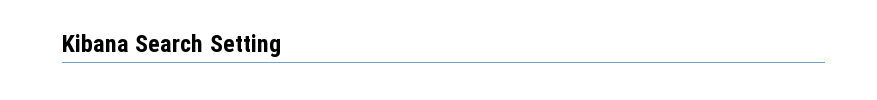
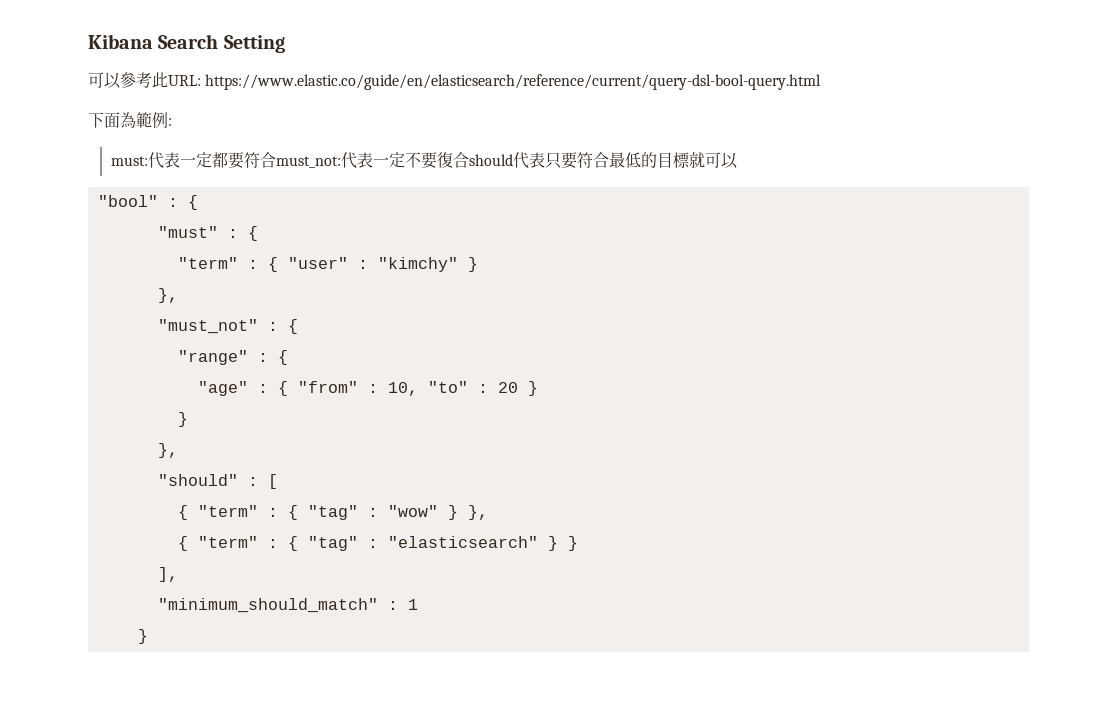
+ 可以參考此URL: https://www.elastic.co/guide/en/elasticsearch/reference/current/query-dsl-bool-query.html
+ 下面為範例:
+ must:代表一定都要符合must_not:代表一定不要復合should代表只要符合最低的目標就可以
+ "bool" : {
+ "must" : {
+ "term" : { "user" : "kimchy" }
+ },
+ "must_not" : {
+ "range" : {
+ "age" : { "from" : 10, "to" : 20 }
+ }
+ },
+ "should" : [
+ { "term" : { "tag" : "wow" } },
+ { "term" : { "tag" : "elasticsearch" } }
+ ],
+ "minimum_should_match" : 1
+ }

